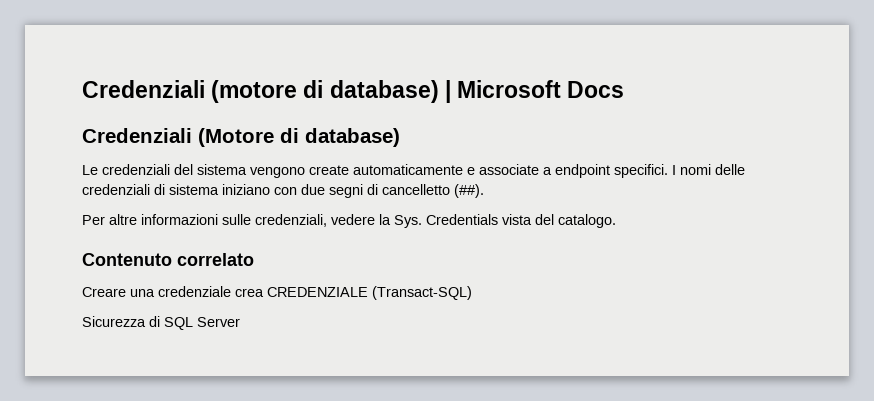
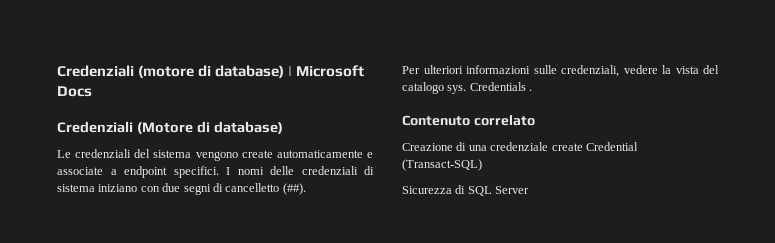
- Per altre informazioni sulle credenziali, vedere la Sys. Credentials vista del catalogo.
+ Per ulteriori informazioni sulle credenziali, vedere la vista del catalogo sys. Credentials .
  Contenuto correlato
- Creare una credenziale crea CREDENZIALE (Transact-SQL)
+ Creazione di una credenziale create Credential (Transact-SQL)

